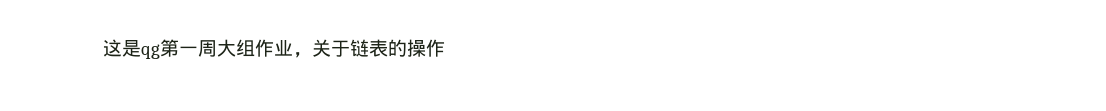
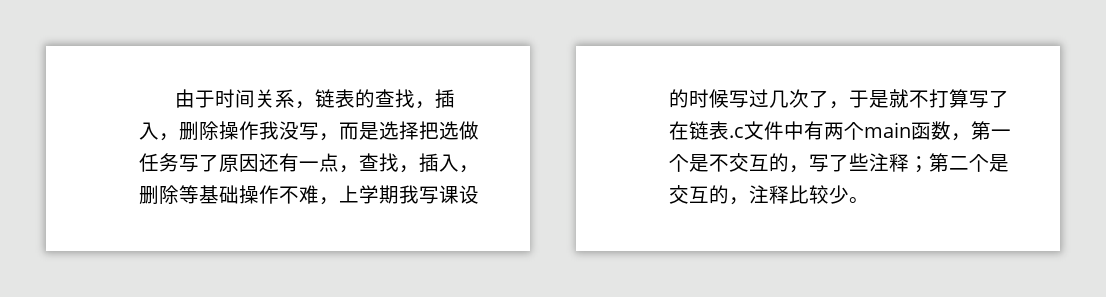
- 这是qg第一周大组作业，关于链表的操作
+ 由于时间关系，链表的查找，插入，删除操作我没写，而是选择把选做任务写了原因还有一点，查找，插入，删除等基础操作不难，上学期我写课设的时候写过几次了，于是就不打算写了在链表.c文件中有两个main函数，第一个是不交互的，写了些注释；第二个是交互的，注释比较少。

